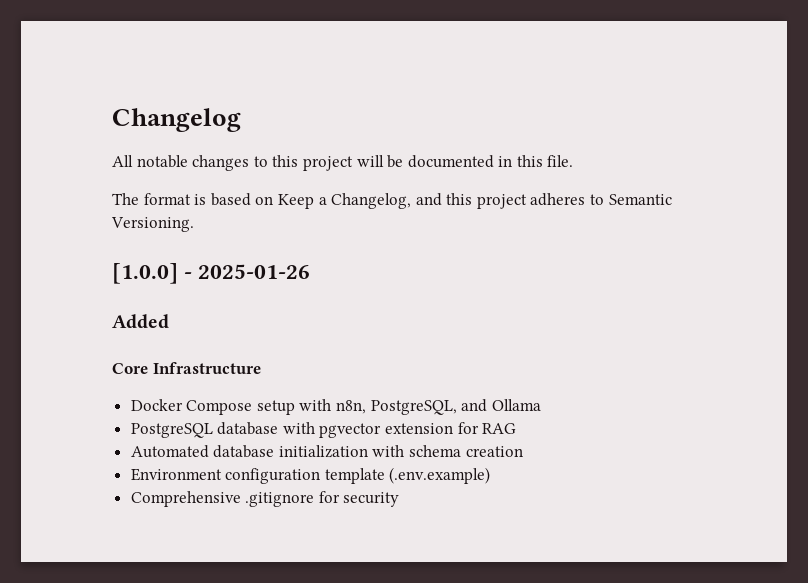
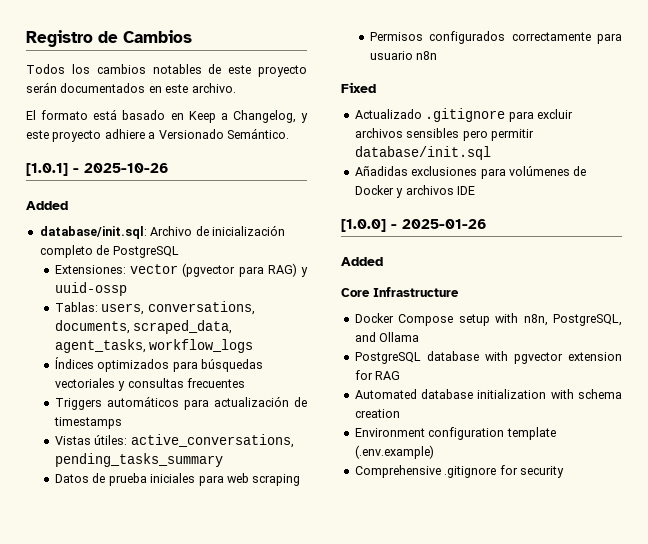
- Changelog
- All notable changes to this project will be documented in this file.
- The format is based on Keep a Changelog, and this project adheres to Semantic Versioning.
+ Registro de Cambios
+ Todos los cambios notables de este proyecto serán documentados en este archivo.
+ El formato está basado en Keep a Changelog, y este proyecto adhiere a Versionado Semántico.
+ [1.0.1] - 2025-10-26
+ Added
+ database/init.sql: Archivo de inicialización completo de PostgreSQL
+ Extensiones: vector (pgvector para RAG) y uuid-ossp
+ Tablas: users, conversations, documents, scraped_data, agent_tasks, workflow_logs
+ Índices optimizados para búsquedas vectoriales y consultas frecuentes
+ Triggers automáticos para actualización de timestamps
+ Vistas útiles: active_conversations, pending_tasks_summary
+ Datos de prueba iniciales para web scraping
+ Permisos configurados correctamente para usuario n8n
+ Fixed
+ Actualizado .gitignore para excluir archivos sensibles pero permitir database/init.sql
+ Añadidas exclusiones para volúmenes de Docker y archivos IDE

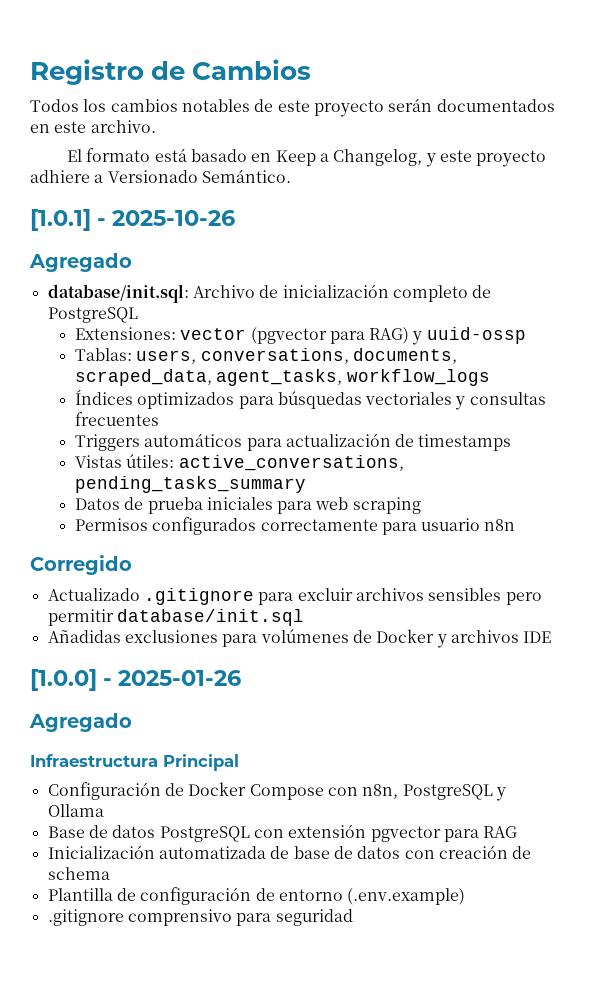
  [1.0.1] - 2025-10-26
- Added
+ Agregado
- Fixed
+ Corregido
  [1.0.0] - 2025-01-26
- Added
- Core Infrastructure
- Docker Compose setup with n8n, PostgreSQL, and Ollama
- PostgreSQL database with pgvector extension for RAG
- Automated database initialization with schema creation
- Environment configuration template (.env.example)
- Comprehensive .gitignore for security
+ Agregado
+ Infraestructura Principal
+ Configuración de Docker Compose con n8n, PostgreSQL y Ollama
+ Base de datos PostgreSQL con extensión pgvector para RAG
+ Inicialización automatizada de base de datos con creación de schema
+ Plantilla de configuración de entorno (.env.example)
+ .gitignore comprensivo para seguridad

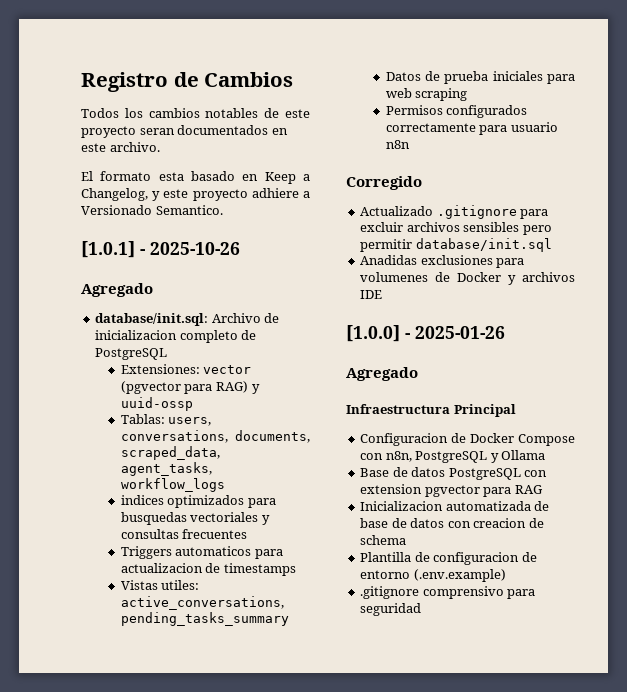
- Todos los cambios notables de este proyecto serán documentados en este archivo.
+ Todos los cambios notables de este proyecto seran documentados en este archivo.
- El formato está basado en Keep a Changelog, y este proyecto adhiere a Versionado Semántico.
+ El formato esta basado en Keep a Changelog, y este proyecto adhiere a Versionado Semantico.
- database/init.sql: Archivo de inicialización completo de PostgreSQL
+ database/init.sql: Archivo de inicializacion completo de PostgreSQL
- Índices optimizados para búsquedas vectoriales y consultas frecuentes
+ indices optimizados para busquedas vectoriales y consultas frecuentes
- Triggers automáticos para actualización de timestamps
+ Triggers automaticos para actualizacion de timestamps
- Vistas útiles: active_conversations, pending_tasks_summary
+ Vistas utiles: active_conversations, pending_tasks_summary
- Añadidas exclusiones para volúmenes de Docker y archivos IDE
+ Anadidas exclusiones para volumenes de Docker y archivos IDE
- Configuración de Docker Compose con n8n, PostgreSQL y Ollama
+ Configuracion de Docker Compose con n8n, PostgreSQL y Ollama
- Base de datos PostgreSQL con extensión pgvector para RAG
+ Base de datos PostgreSQL con extension pgvector para RAG
- Inicialización automatizada de base de datos con creación de schema
+ Inicializacion automatizada de base de datos con creacion de schema
- Plantilla de configuración de entorno (.env.example)
+ Plantilla de configuracion de entorno (.env.example)

